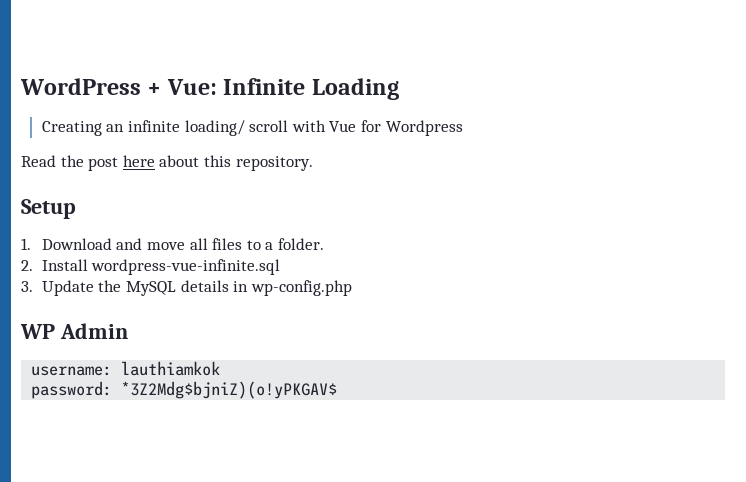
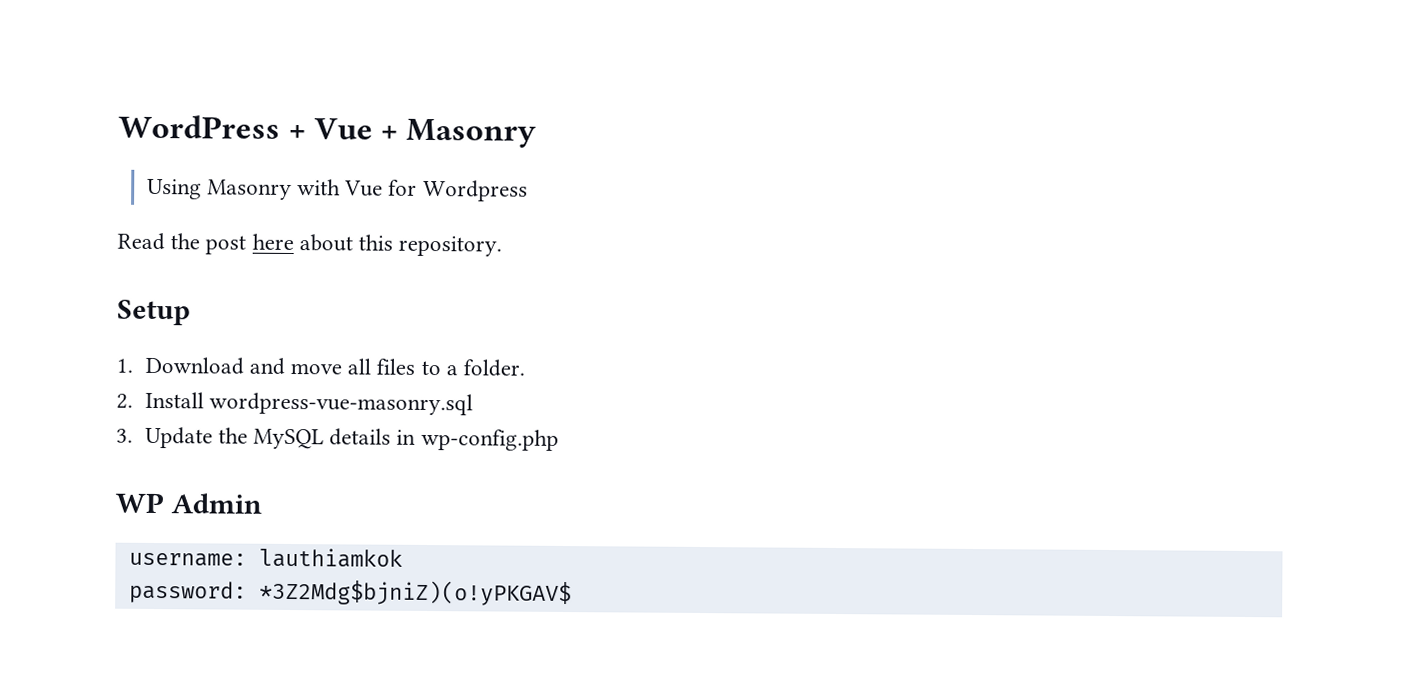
- WordPress + Vue: Infinite Loading
- Creating an infinite loading/ scroll with Vue for Wordpress
+ WordPress + Vue + Masonry
+ Using Masonry with Vue for Wordpress
- 2. Install wordpress-vue-infinite.sql
+ 2. Install wordpress-vue-masonry.sql

